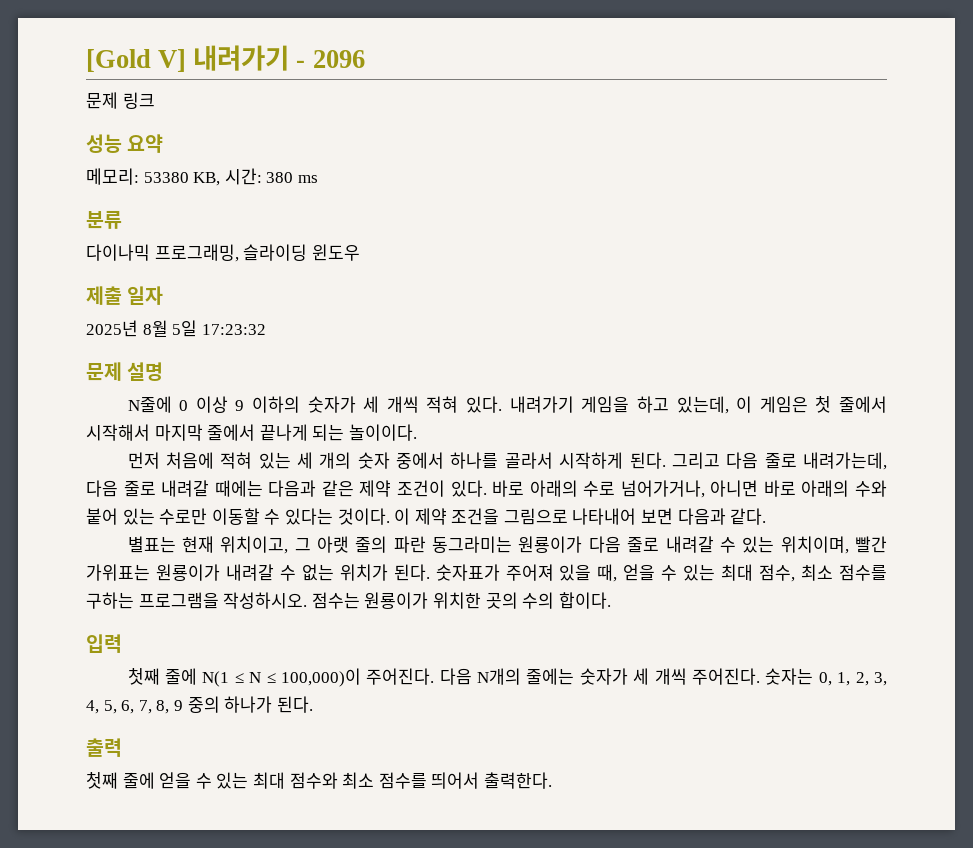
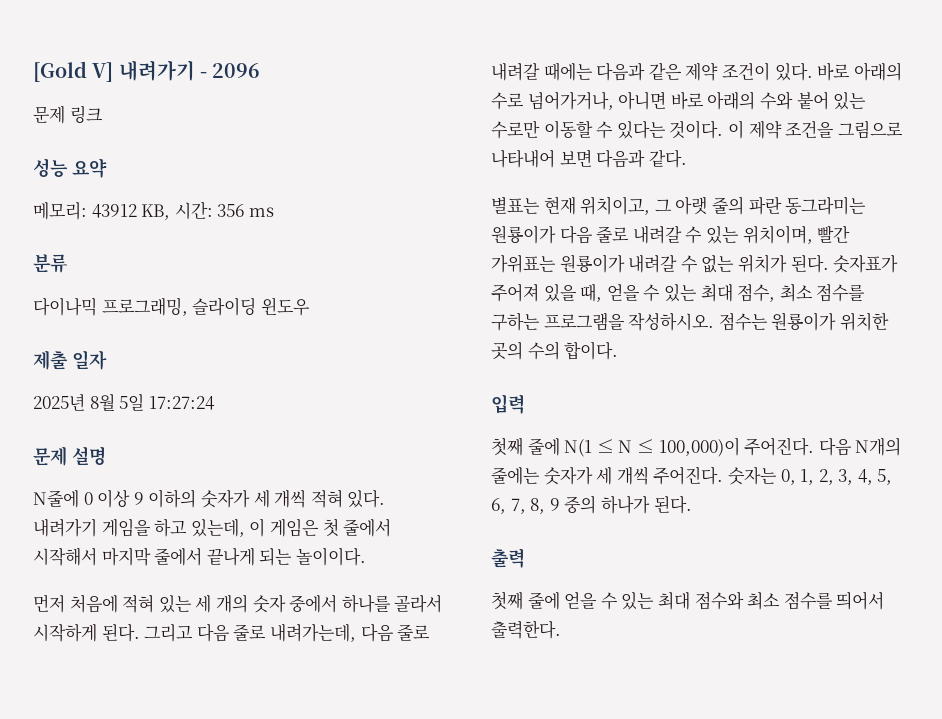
- 메모리: 53380 KB, 시간: 380 ms
+ 메모리: 43912 KB, 시간: 356 ms
- 2025년 8월 5일 17:23:32
+ 2025년 8월 5일 17:27:24

